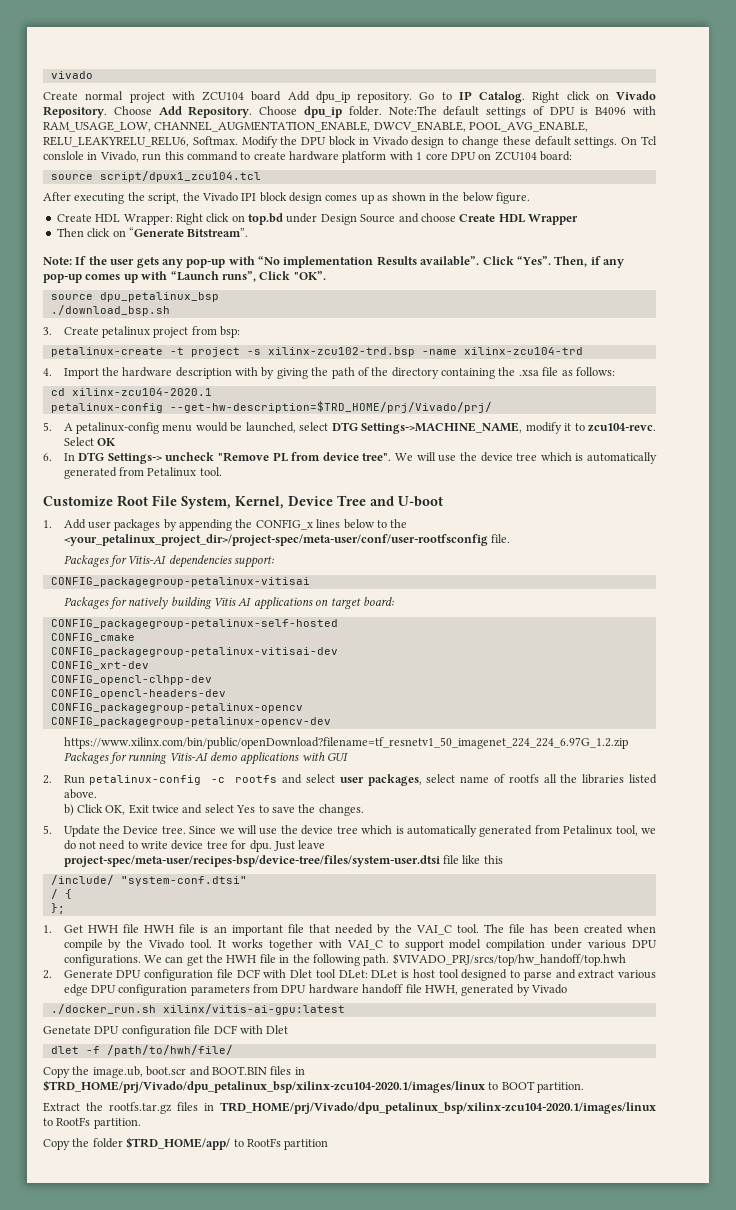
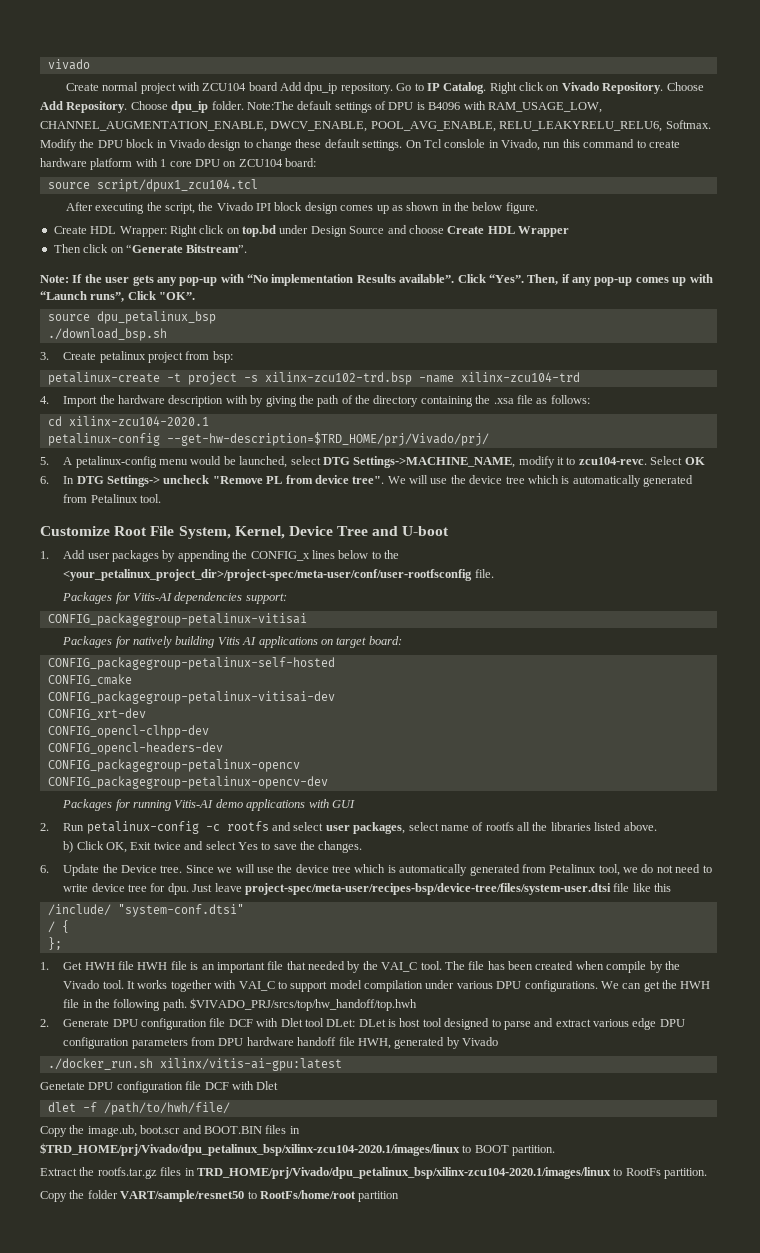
- https://www.xilinx.com/bin/public/openDownload?filename=tf_resnetv1_50_imagenet_224_224_6.97G_1.2.zip Packages for running Vitis-AI demo applications with GUI
+ Packages for running Vitis-AI demo applications with GUI
- 5. Update the Device tree.
+ 6. Update the Device tree.
- Copy the folder $TRD_HOME/app/ to RootFs partition
+ Copy the folder VART/sample/resnet50 to RootFs/home/root partition

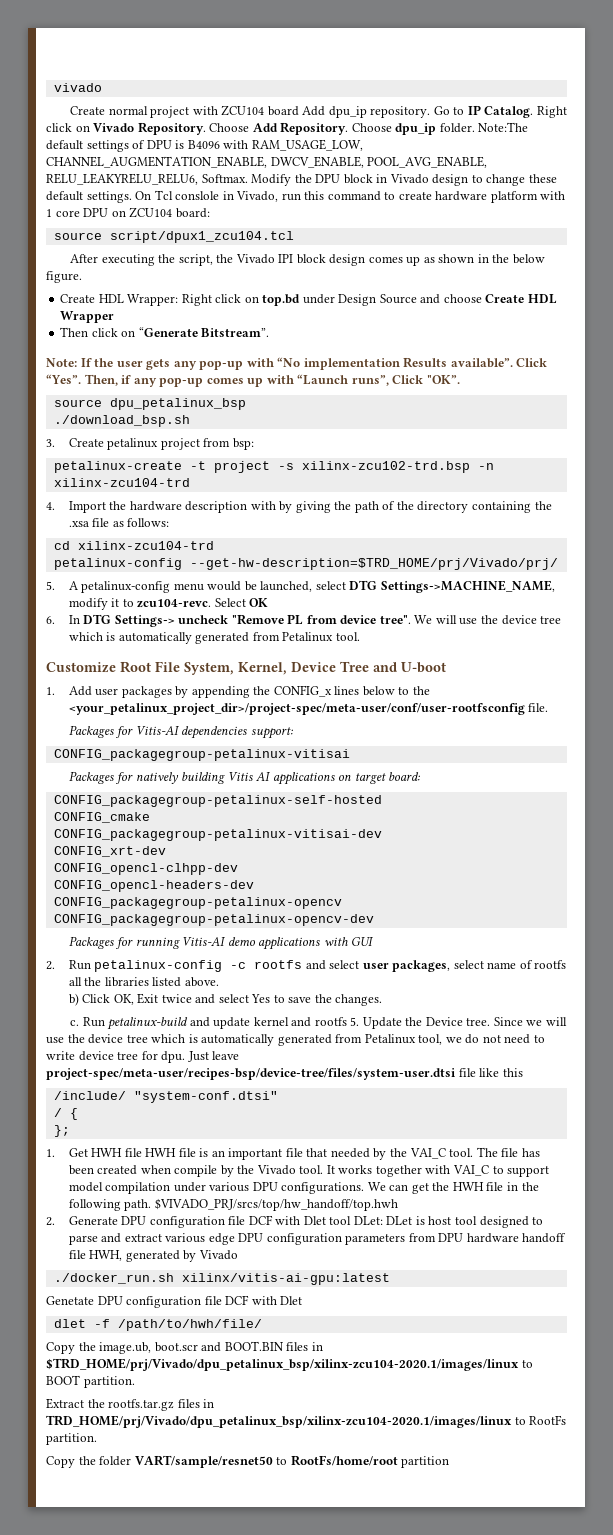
- petalinux-create -t project -s xilinx-zcu102-trd.bsp -name xilinx-zcu104-trd
+ petalinux-create -t project -s xilinx-zcu102-trd.bsp -n xilinx-zcu104-trd
- cd xilinx-zcu104-2020.1
+ cd xilinx-zcu104-trd
- 6. Update the Device tree.
+ c. Run petalinux-build and update kernel and rootfs 5. Update the Device tree.

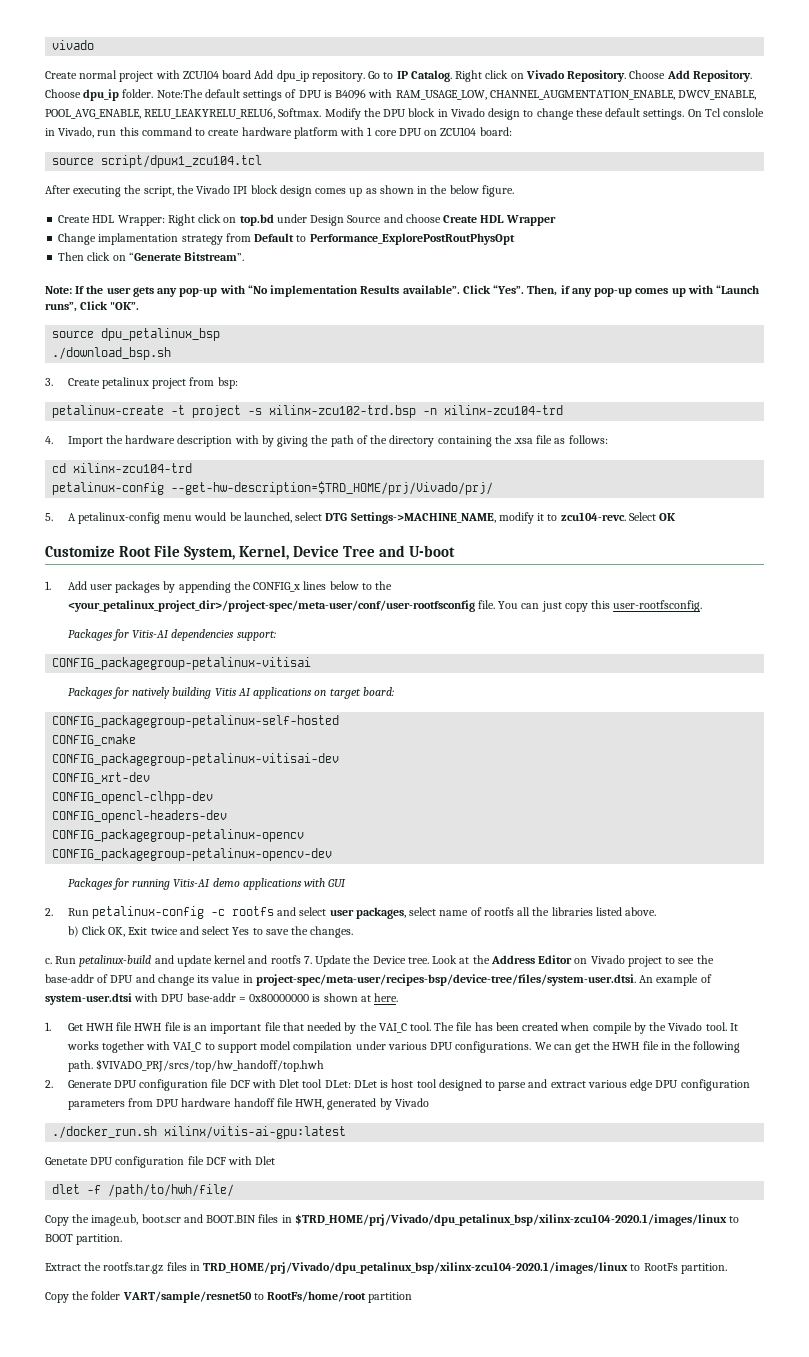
+ Change implamentation strategy from Default to Performance_ExplorePostRoutPhysOpt
- 6. In DTG Settings-> uncheck "Remove PL from device tree". We will use the device tree which is automatically generated from Petalinux tool.
+ You can just copy this user-rootfsconfig.
- Run petalinux-build and update kernel and rootfs 5. Update the Device tree.
+ Run petalinux-build and update kernel and rootfs 7. Update the Device tree.
- Since we will use the device tree which is automatically generated from Petalinux tool, we do not need to write device tree for dpu. Just leave project-spec/meta-user/recipes-bsp/device-tree/files/system-user.dtsi file like this
- /include/ "system-conf.dtsi"
- / {
- };
+ Look at the Address Editor on Vivado project to see the base-addr of DPU and change its value in project-spec/meta-user/recipes-bsp/device-tree/files/system-user.dtsi. An example of system-user.dtsi with DPU base-addr = 0x80000000 is shown at here.

